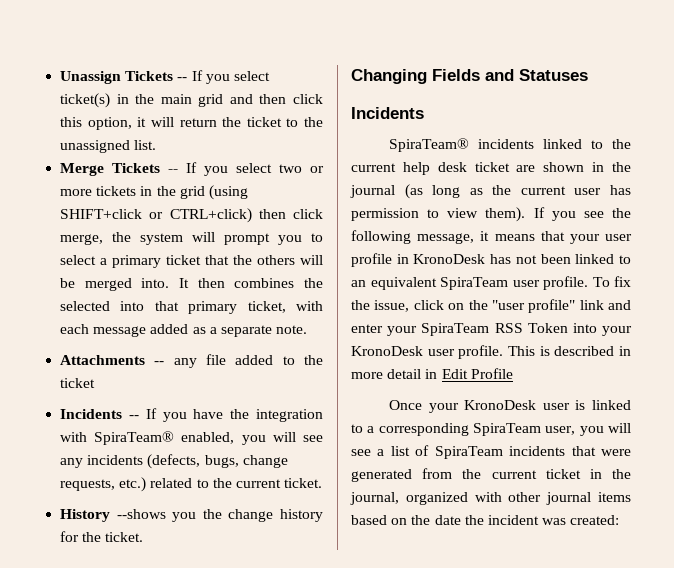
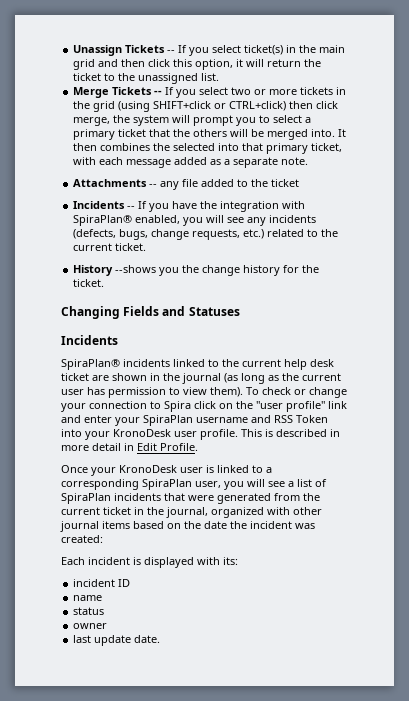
- Incidents -- If you have the integration with SpiraTeam® enabled, you will see any incidents (defects, bugs, change requests, etc.) related to the current ticket.
+ Incidents -- If you have the integration with SpiraPlan® enabled, you will see any incidents (defects, bugs, change requests, etc.) related to the current ticket.
- SpiraTeam® incidents linked to the current help desk ticket are shown in the journal (as long as the current user has permission to view them).
+ SpiraPlan® incidents linked to the current help desk ticket are shown in the journal (as long as the current user has permission to view them).
- If you see the following message, it means that your user profile in KronoDesk has not been linked to an equivalent SpiraTeam user profile. To fix the issue, click on the "user profile" link and enter your SpiraTeam RSS Token into your KronoDesk user profile.
+ To check or change your connection to Spira click on the "user profile" link and enter your SpiraPlan username and RSS Token into your KronoDesk user profile.
- This is described in more detail in Edit Profile
+ This is described in more detail in Edit Profile.
- Once your KronoDesk user is linked to a corresponding SpiraTeam user, you will see a list of SpiraTeam incidents that were generated from the current ticket in the journal, organized with other journal items based on the date the incident was created:
+ Once your KronoDesk user is linked to a corresponding SpiraPlan user, you will see a list of SpiraPlan incidents that were generated from the current ticket in the journal, organized with other journal items based on the date the incident was created:
+ Each incident is displayed with its:
+ incident ID
+ name
+ status
+ owner
+ last update date.

